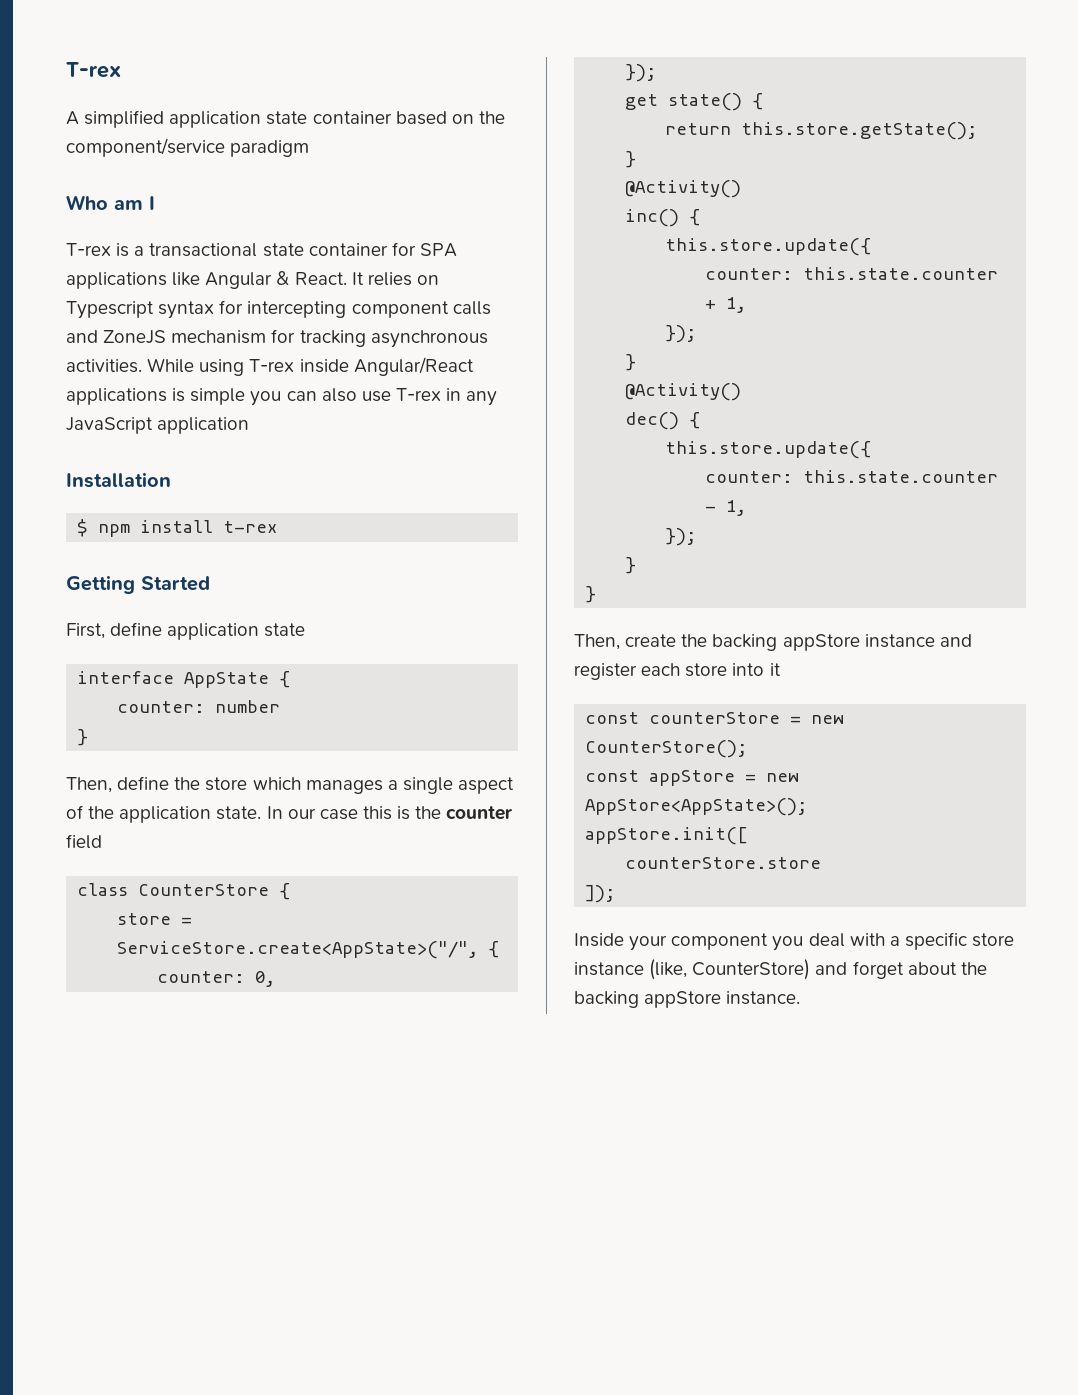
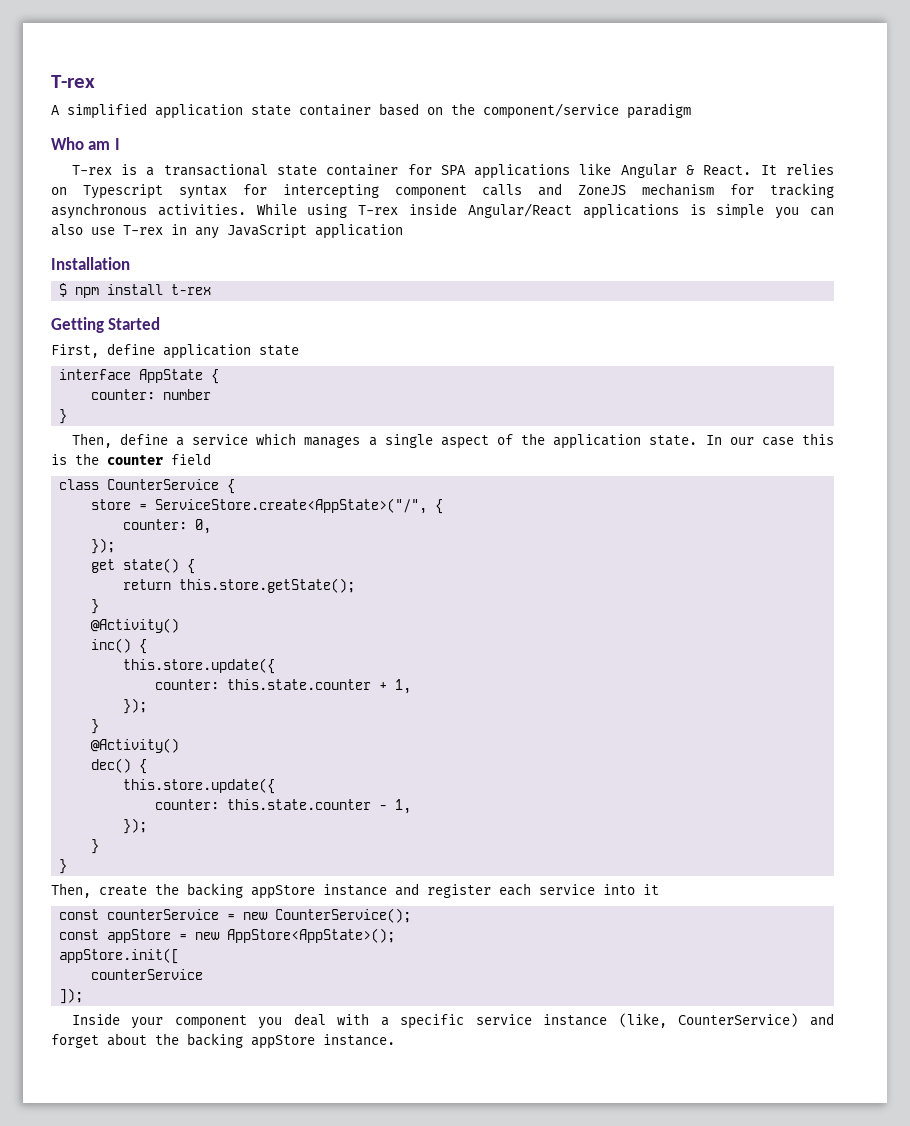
- Then, define the store which manages a single aspect of the application state.
+ Then, define a service which manages a single aspect of the application state.
- class CounterStore {
+ class CounterService {
- Then, create the backing appStore instance and register each store into it
+ Then, create the backing appStore instance and register each service into it
- const counterStore = new CounterStore();
+ const counterService = new CounterService();
  appStore.init([
- counterStore.store
+ counterService
- Inside your component you deal with a specific store instance (like, CounterStore) and forget about the backing appStore instance.
+ Inside your component you deal with a specific service instance (like, CounterService) and forget about the backing appStore instance.

